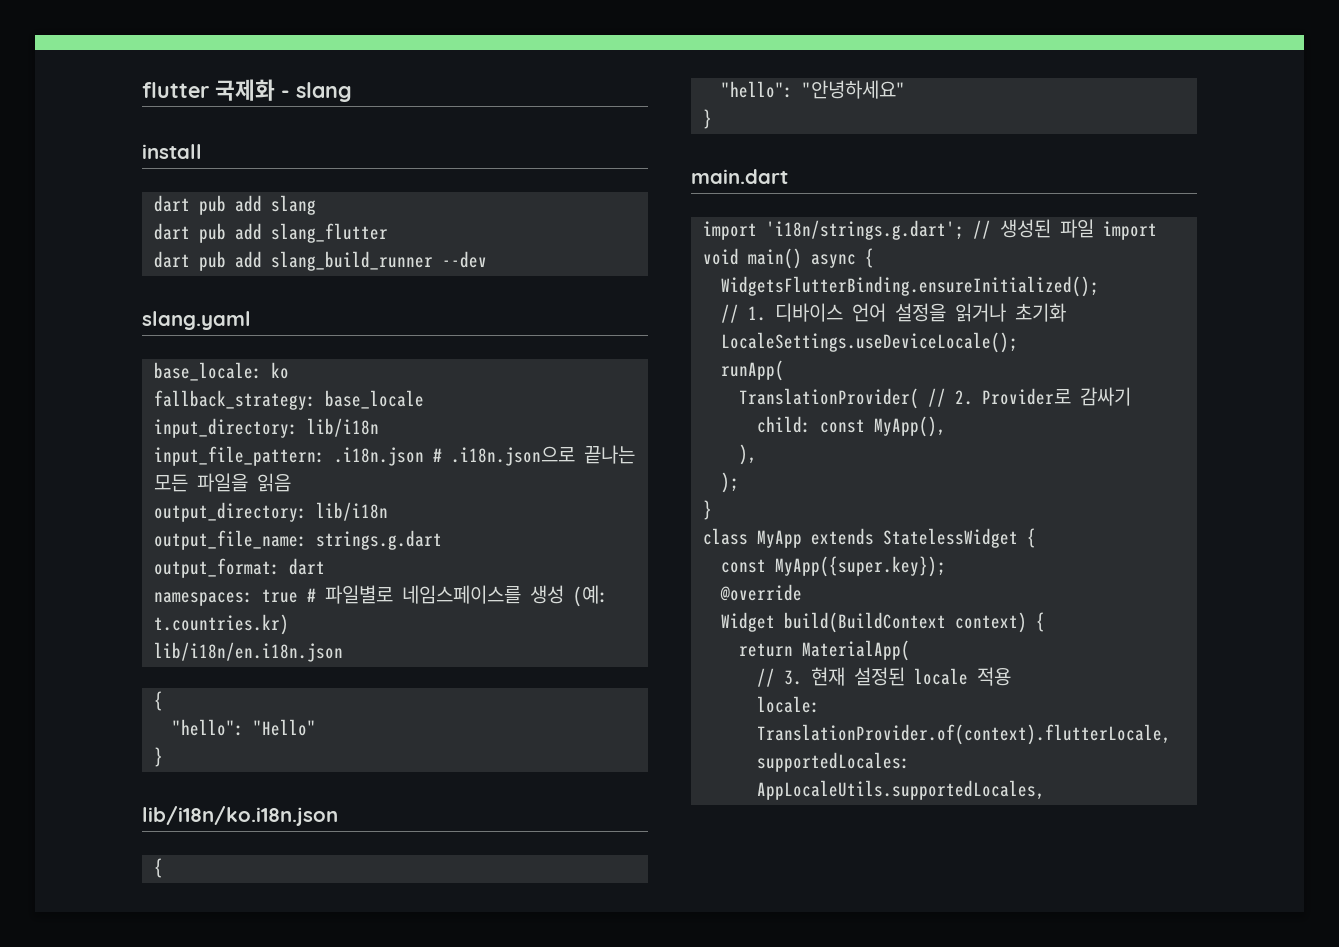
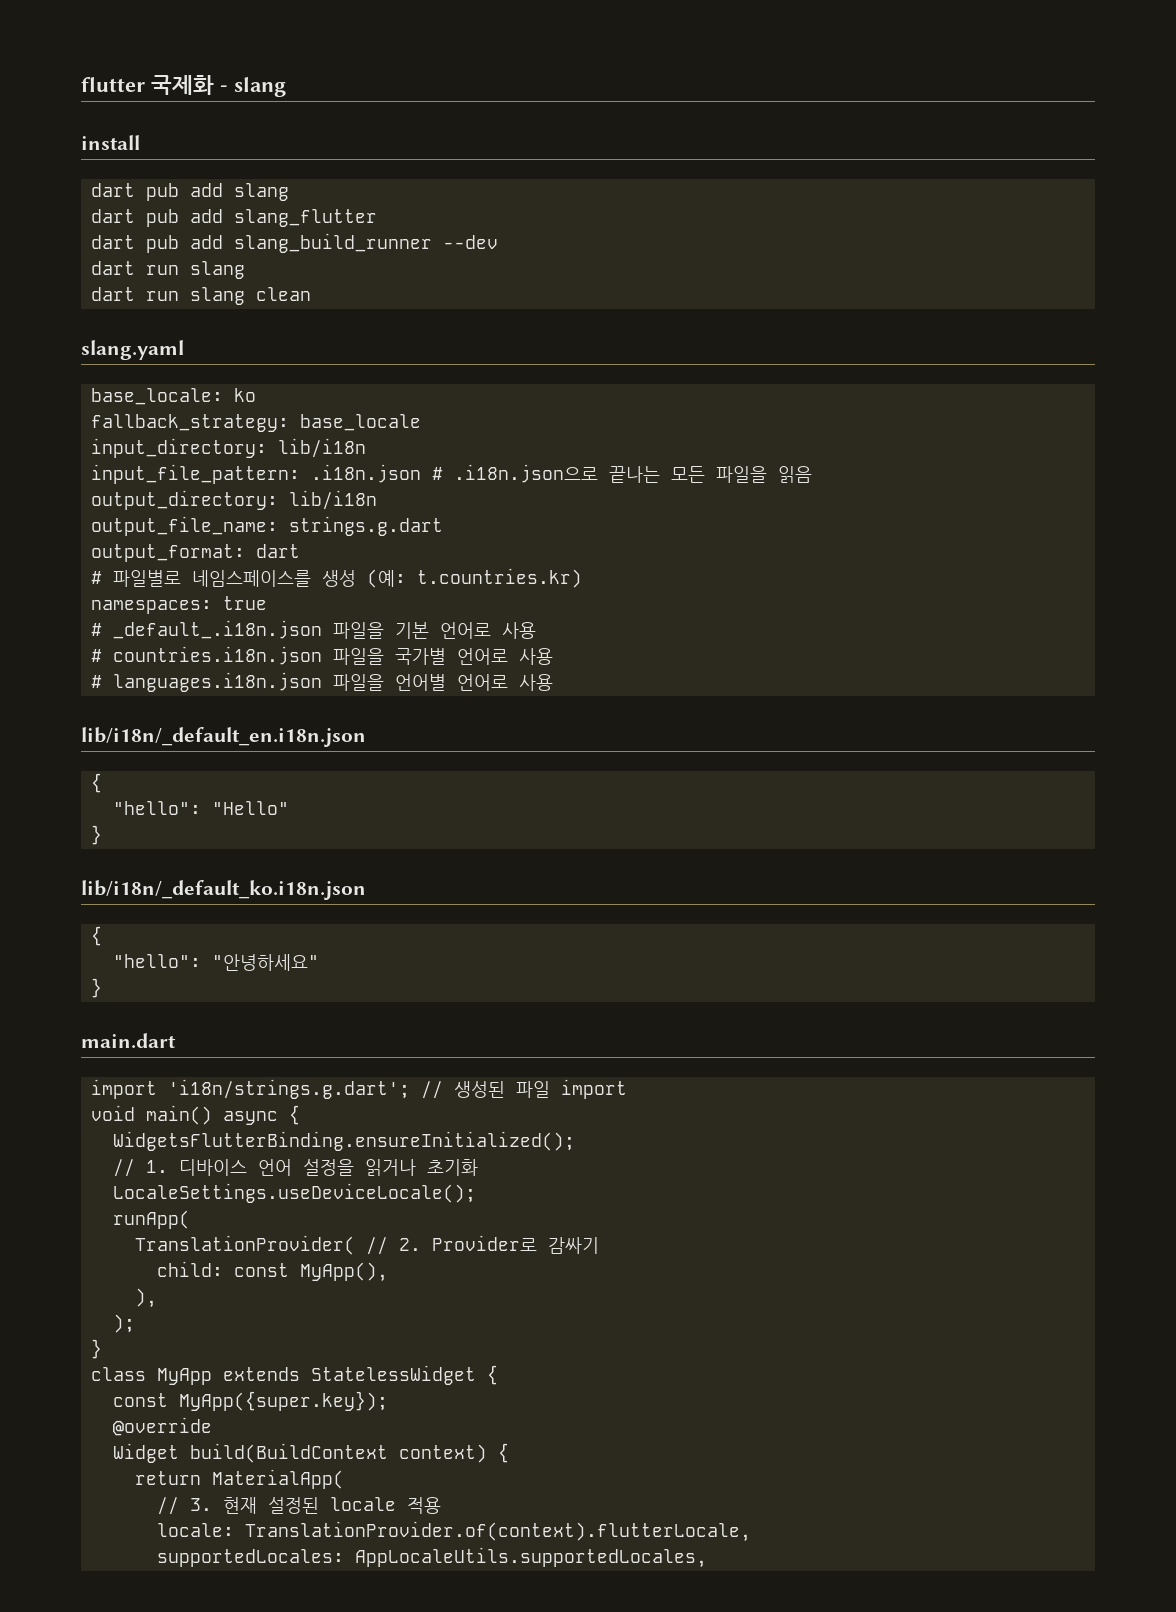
  dart pub add slang_build_runner --dev
+ dart run slang
+ dart run slang clean
- namespaces: true # 파일별로 네임스페이스를 생성 (예: t.countries.kr)
+ # 파일별로 네임스페이스를 생성 (예: t.countries.kr)
- lib/i18n/en.i18n.json
+ namespaces: true
+ # _default_.i18n.json 파일을 기본 언어로 사용
+ # countries.i18n.json 파일을 국가별 언어로 사용
+ # languages.i18n.json 파일을 언어별 언어로 사용
+ lib/i18n/_default_en.i18n.json
- lib/i18n/ko.i18n.json
+ lib/i18n/_default_ko.i18n.json

